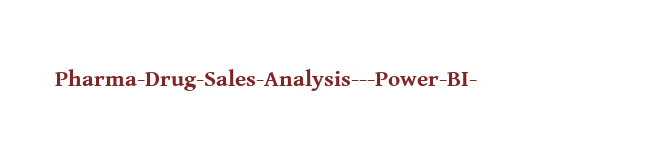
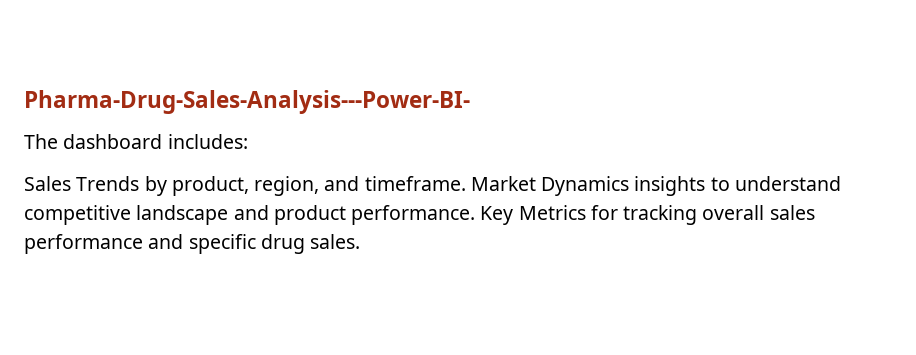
+ The dashboard includes:
+ Sales Trends by product, region, and timeframe. Market Dynamics insights to understand competitive landscape and product performance. Key Metrics for tracking overall sales performance and specific drug sales.

